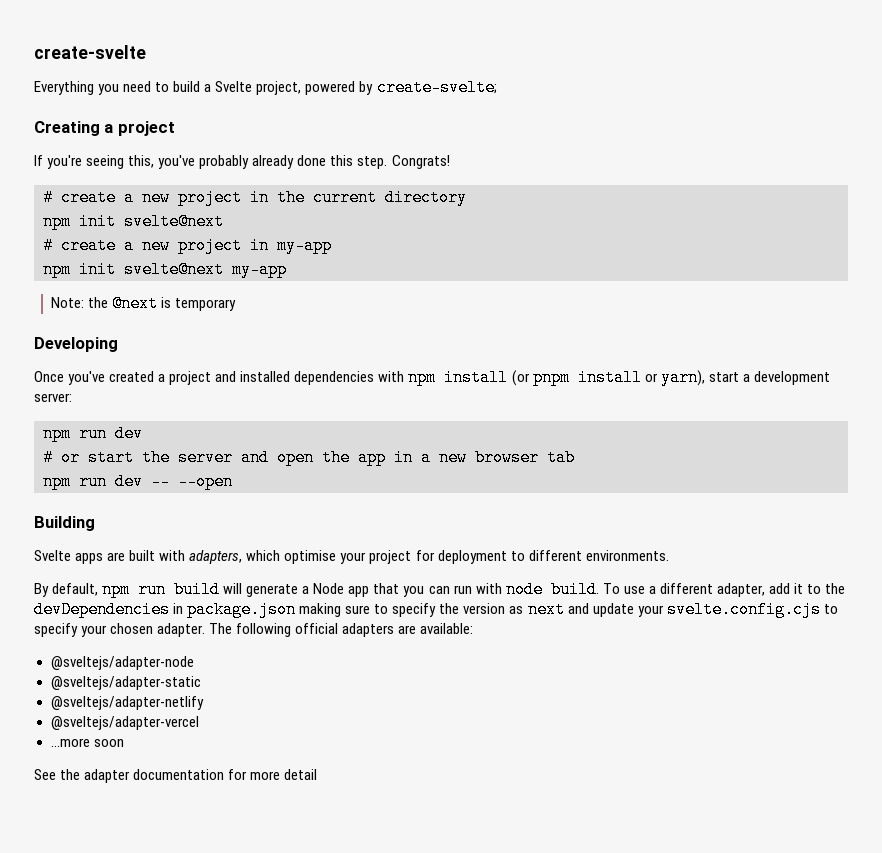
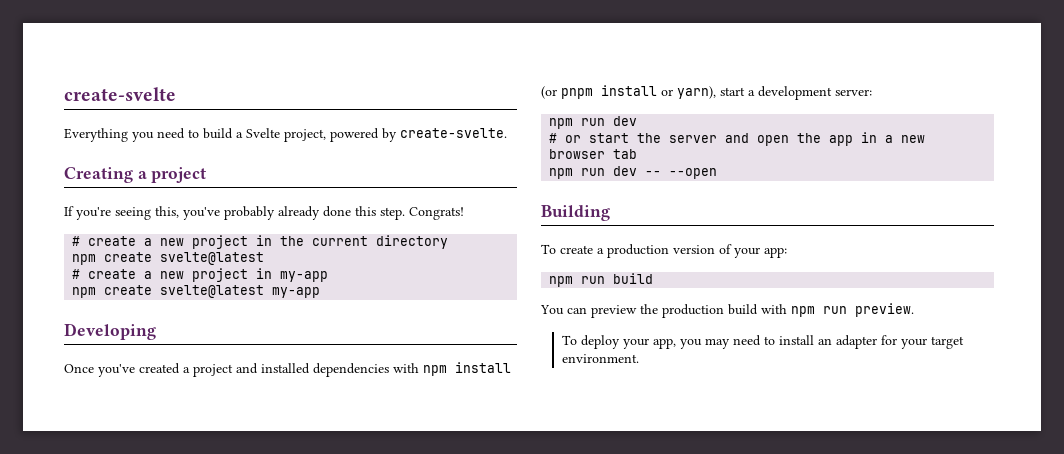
- Everything you need to build a Svelte project, powered by create-svelte;
+ Everything you need to build a Svelte project, powered by create-svelte.
  # create a new project in the current directory
- npm init svelte@next
+ npm create svelte@latest
- npm init svelte@next my-app
- Note: the @next is temporary
+ npm create svelte@latest my-app
- Svelte apps are built with adapters, which optimise your project for deployment to different environments.
- By default, npm run build will generate a Node app that you can run with node build. To use a different adapter, add it to the devDependencies in package.json making sure to specify the version as next and update your svelte.config.cjs to specify your chosen adapter. The following official adapters are available:
- @sveltejs/adapter-node
- @sveltejs/adapter-static
- @sveltejs/adapter-netlify
- @sveltejs/adapter-vercel
- ...more soon
- See the adapter documentation for more detail
+ To create a production version of your app:
+ npm run build
+ You can preview the production build with npm run preview.
+ To deploy your app, you may need to install an adapter for your target environment.

